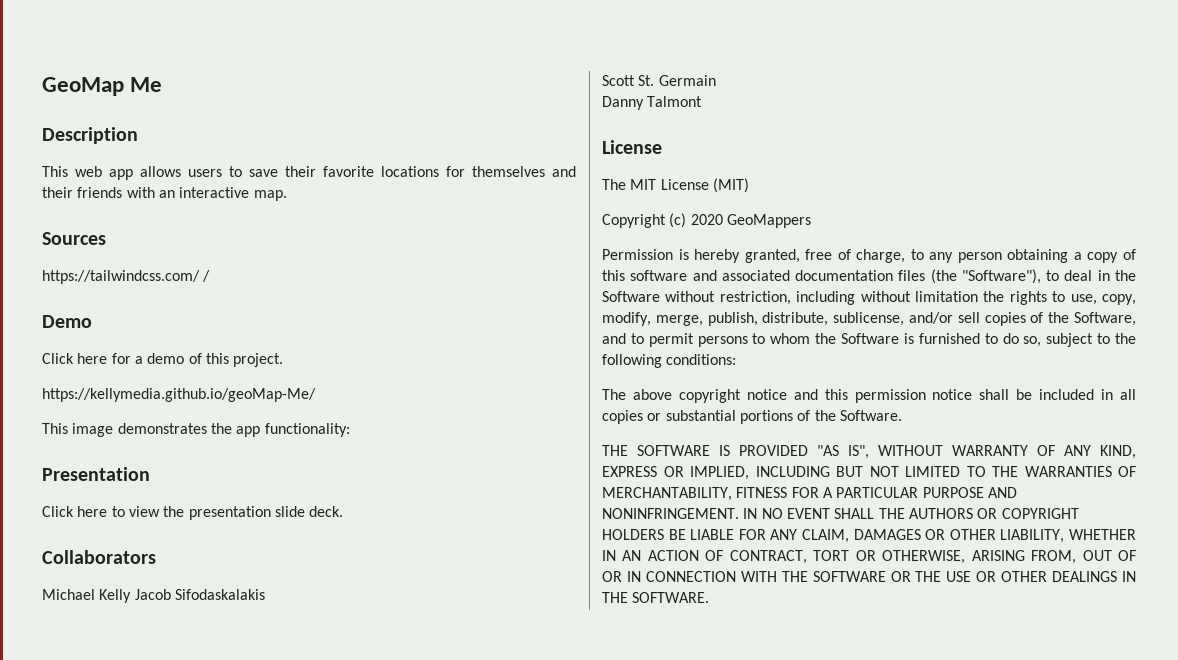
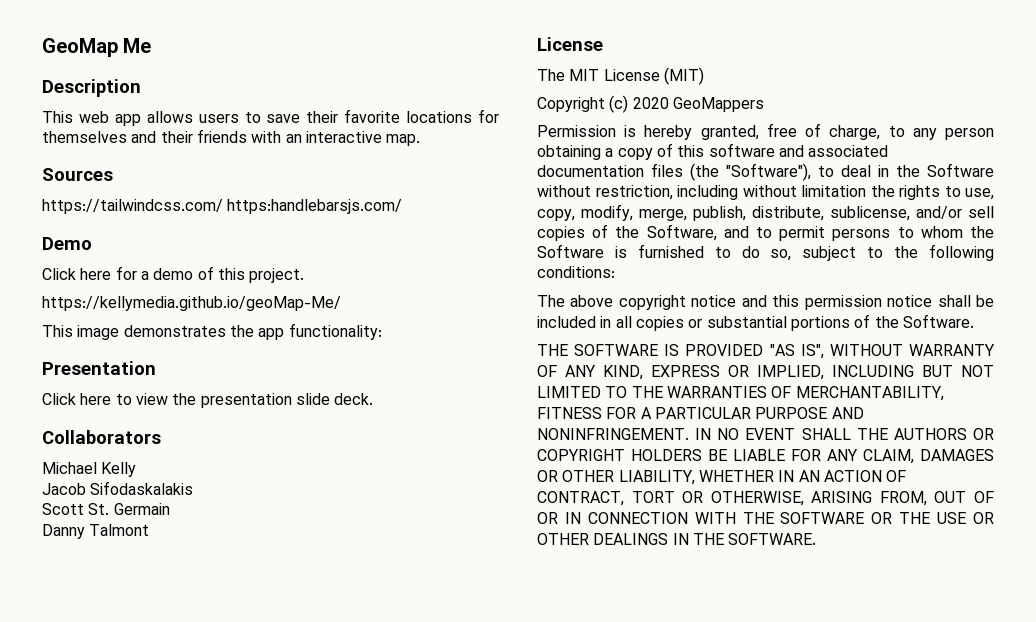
- https://tailwindcss.com/ /
+ https://tailwindcss.com/ https:handlebarsjs.com/
- Michael Kelly Jacob Sifodaskalakis
+ Michael Kelly
+ Jacob Sifodaskalakis

